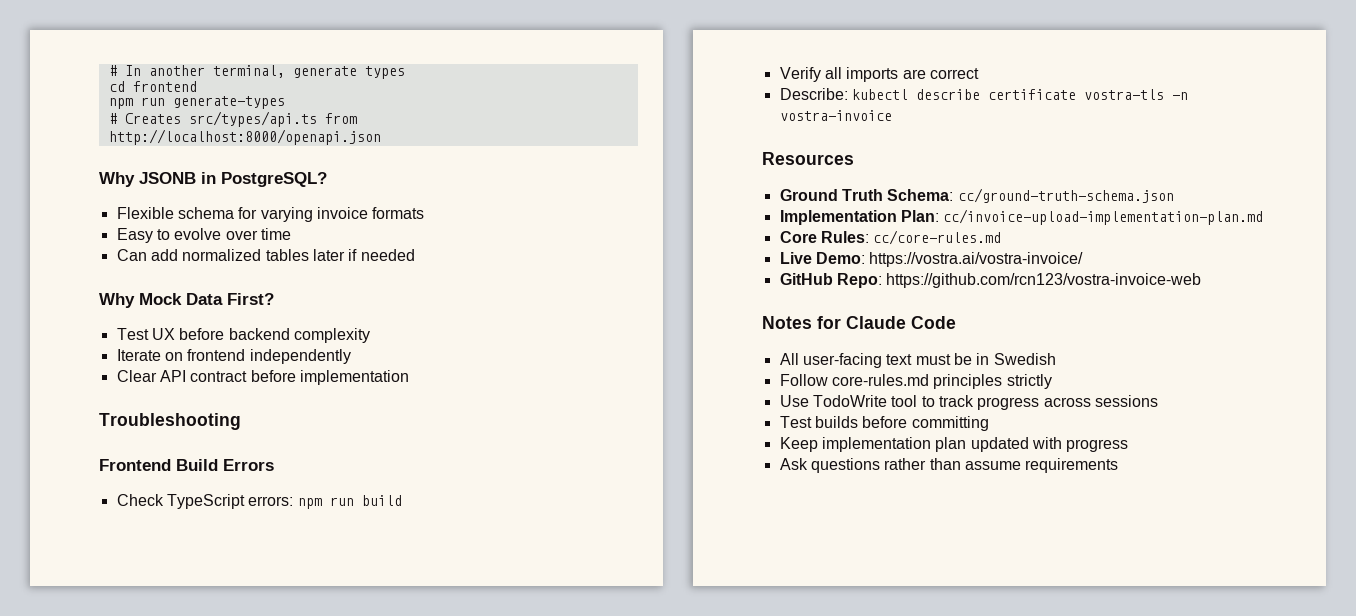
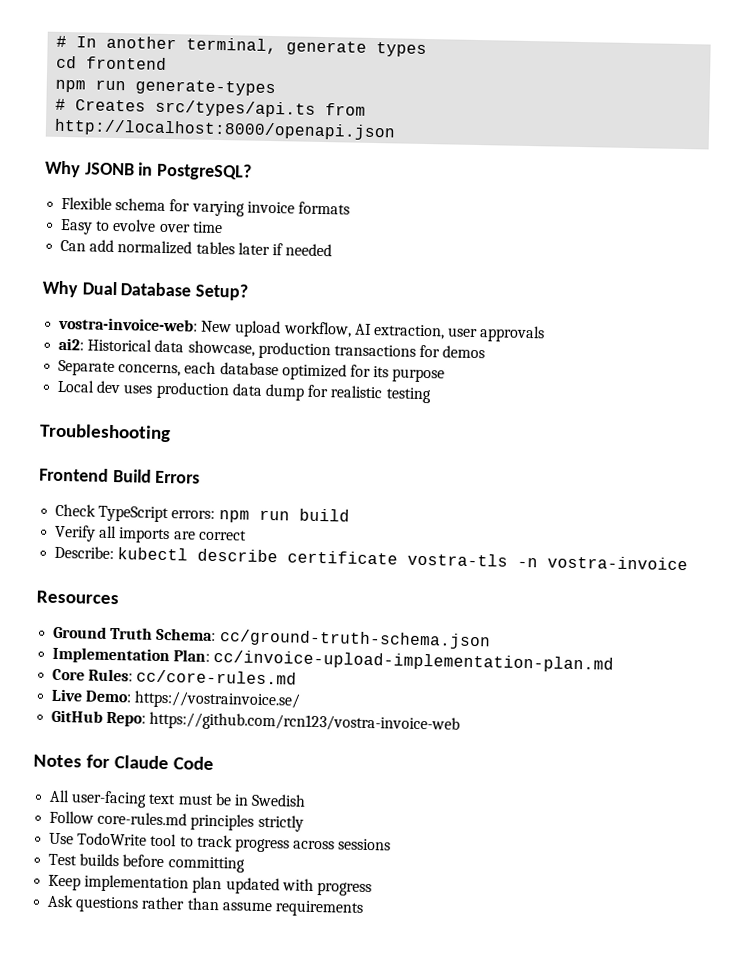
- Why Mock Data First?
- Test UX before backend complexity
- Iterate on frontend independently
- Clear API contract before implementation
+ Why Dual Database Setup?
+ vostra-invoice-web: New upload workflow, AI extraction, user approvals
+ ai2: Historical data showcase, production transactions for demos
+ Separate concerns, each database optimized for its purpose
+ Local dev uses production data dump for realistic testing
- Live Demo: https://vostra.ai/vostra-invoice/
+ Live Demo: https://vostrainvoice.se/

